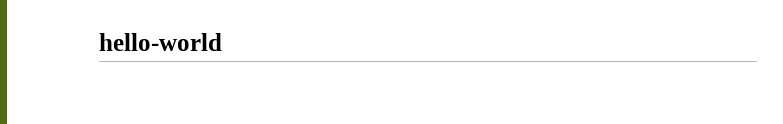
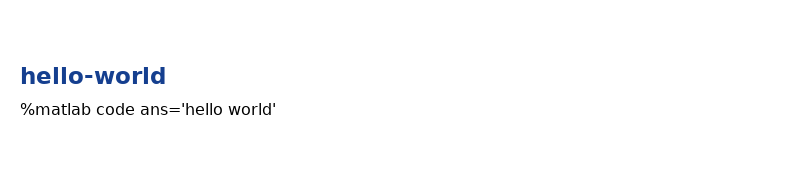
+ %matlab code ans='hello world'

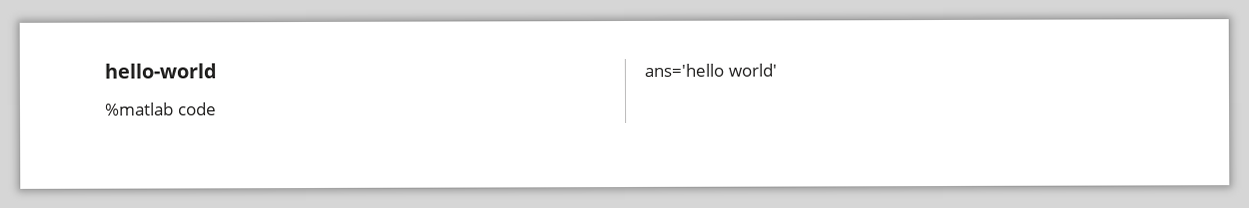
- %matlab code ans='hello world'
+ %matlab code
+ ans='hello world'

